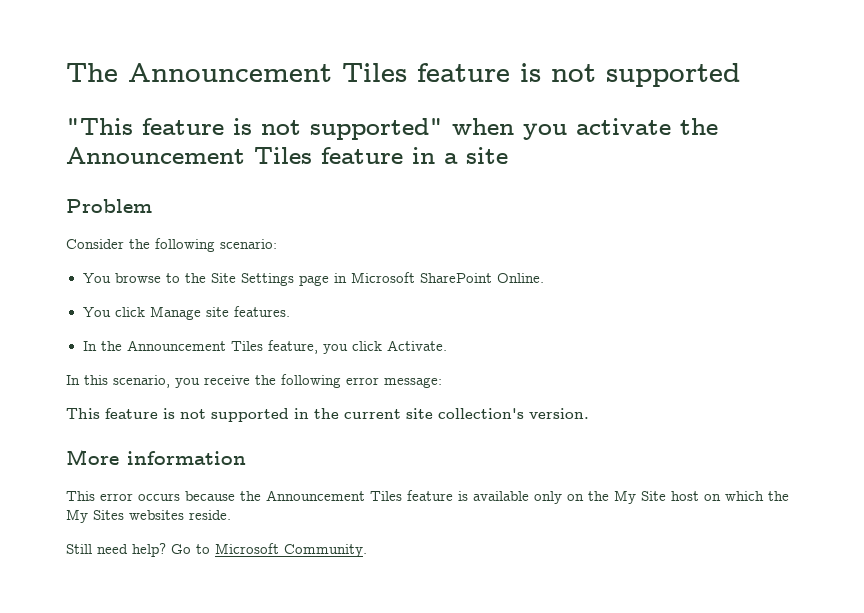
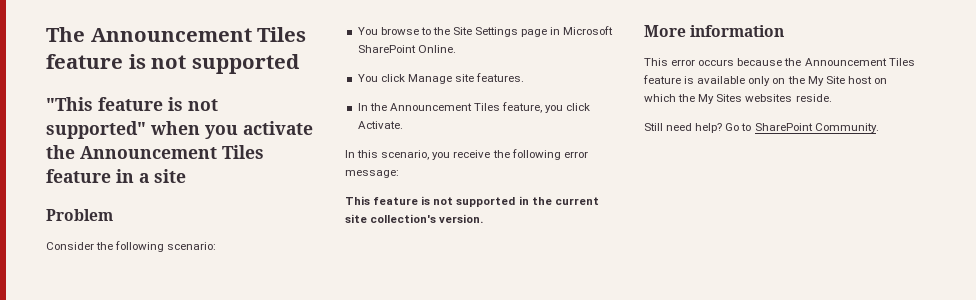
- Go to Microsoft Community.
+ Go to SharePoint Community.

